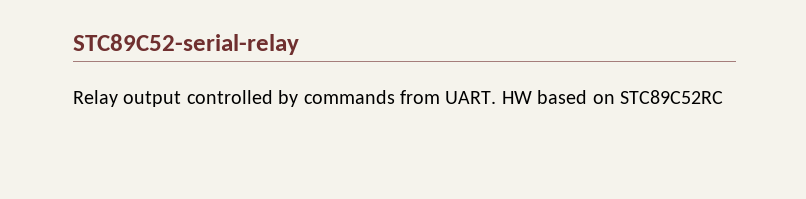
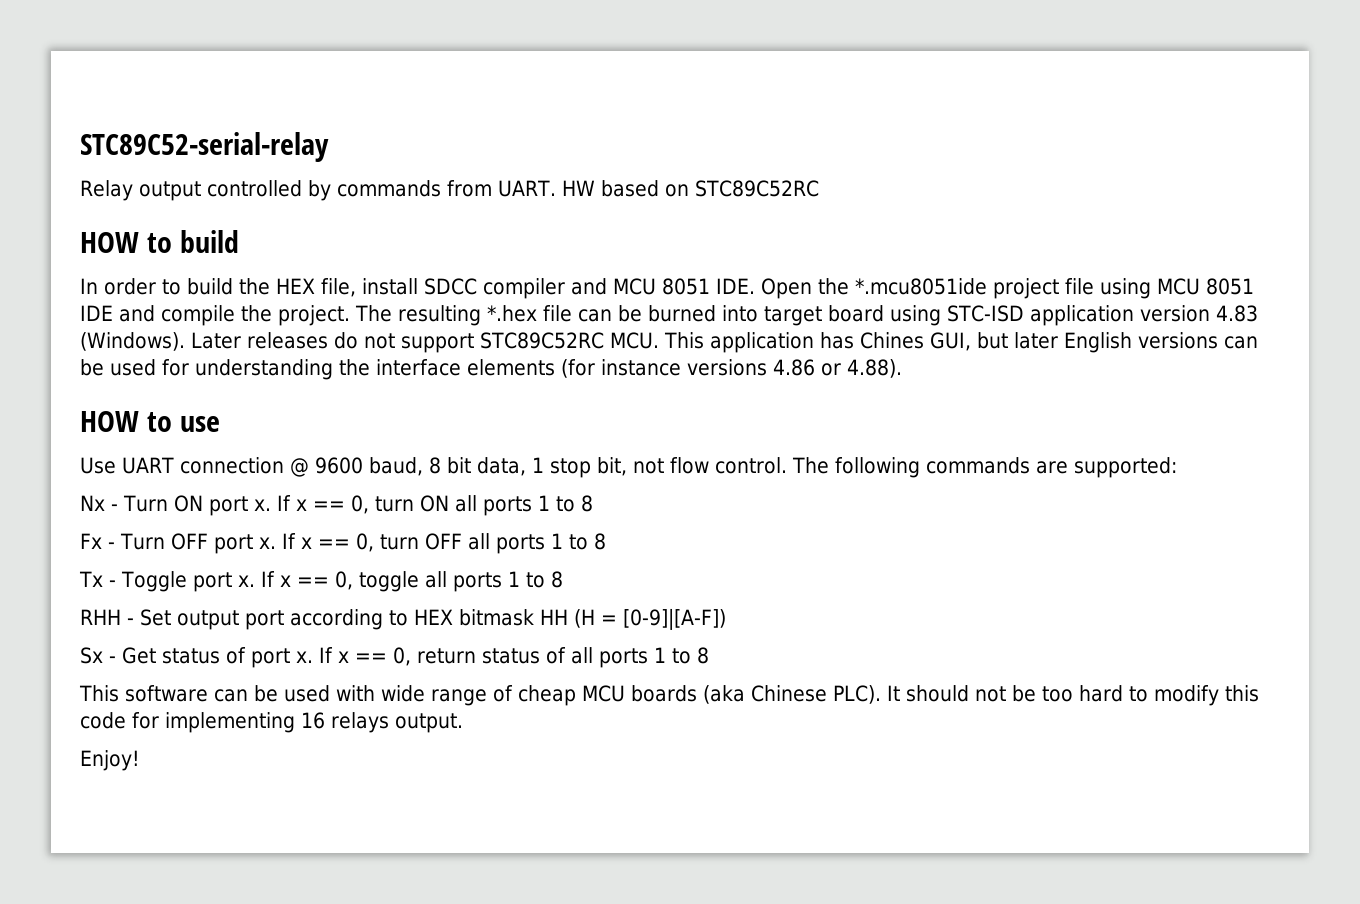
+ HOW to build
+ In order to build the HEX file, install SDCC compiler and MCU 8051 IDE. Open the *.mcu8051ide project file using MCU 8051 IDE and compile the project. The resulting *.hex file can be burned into target board using STC-ISD application version 4.83 (Windows). Later releases do not support STC89C52RC MCU. This application has Chines GUI, but later English versions can be used for understanding the interface elements (for instance versions 4.86 or 4.88).
+ HOW to use
+ Use UART connection @ 9600 baud, 8 bit data, 1 stop bit, not flow control. The following commands are supported:
+ Nx - Turn ON port x. If x == 0, turn ON all ports 1 to 8
+ Fx - Turn OFF port x. If x == 0, turn OFF all ports 1 to 8
+ Tx - Toggle port x. If x == 0, toggle all ports 1 to 8
+ RHH - Set output port according to HEX bitmask HH (H = [0-9]|[A-F])
+ Sx - Get status of port x. If x == 0, return status of all ports 1 to 8
+ This software can be used with wide range of cheap MCU boards (aka Chinese PLC). It should not be too hard to modify this code for implementing 16 relays output.
+ Enjoy!

